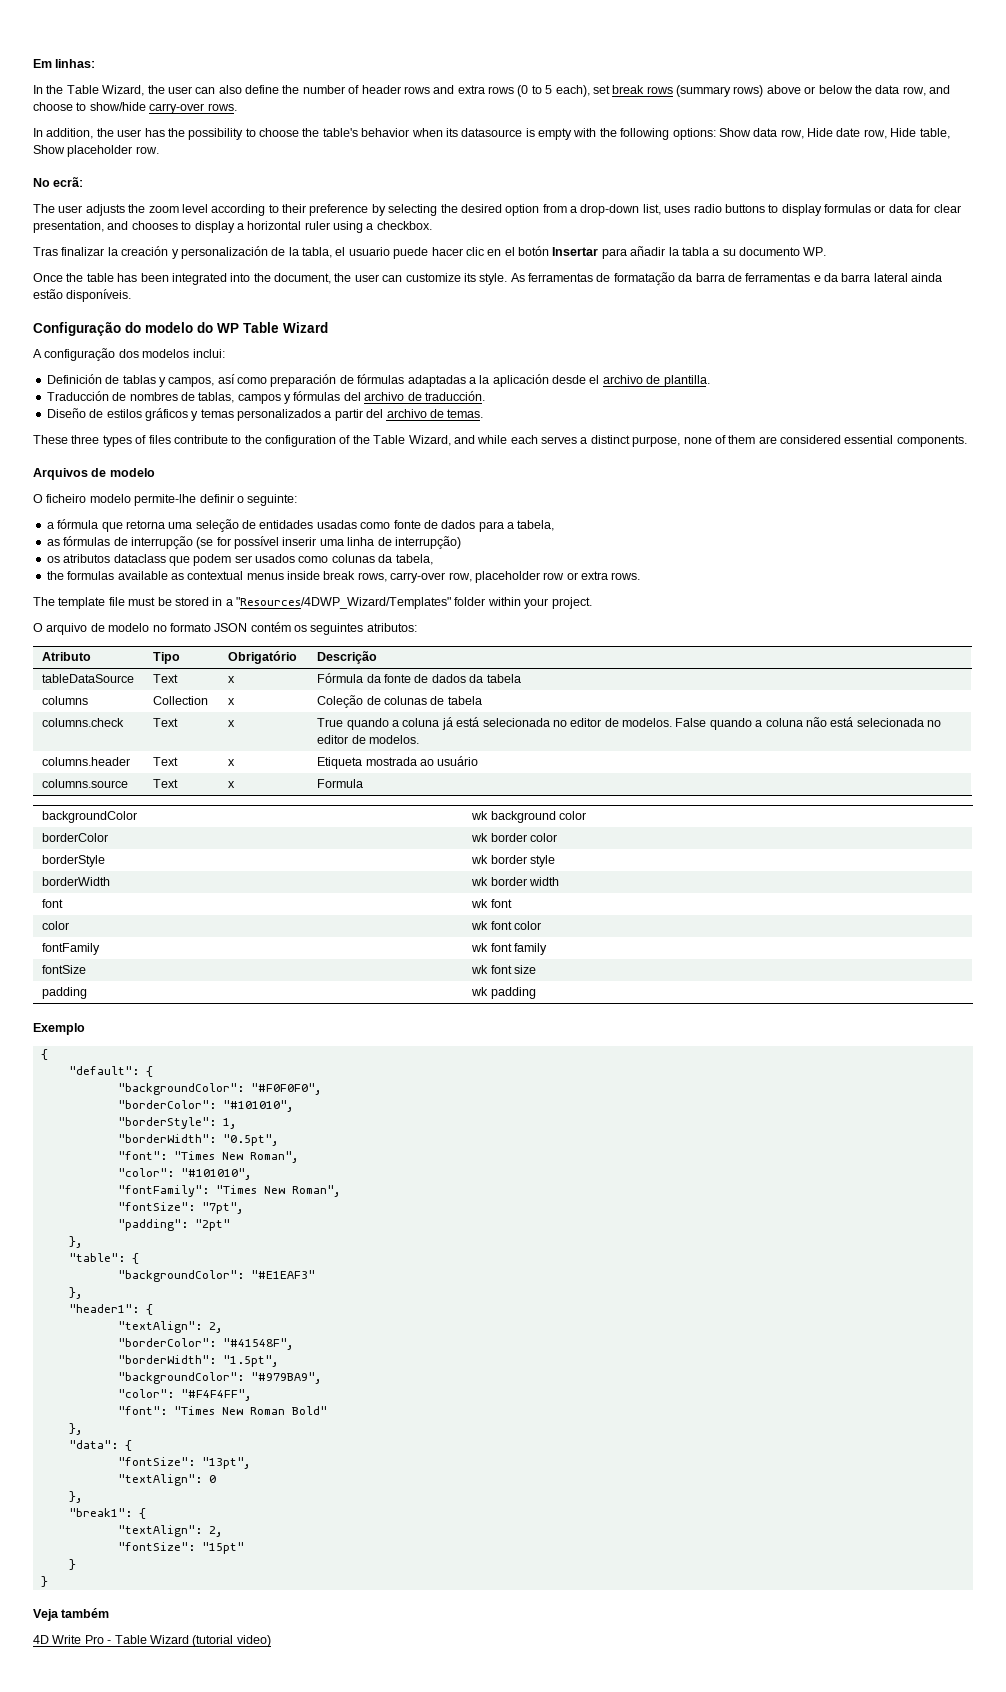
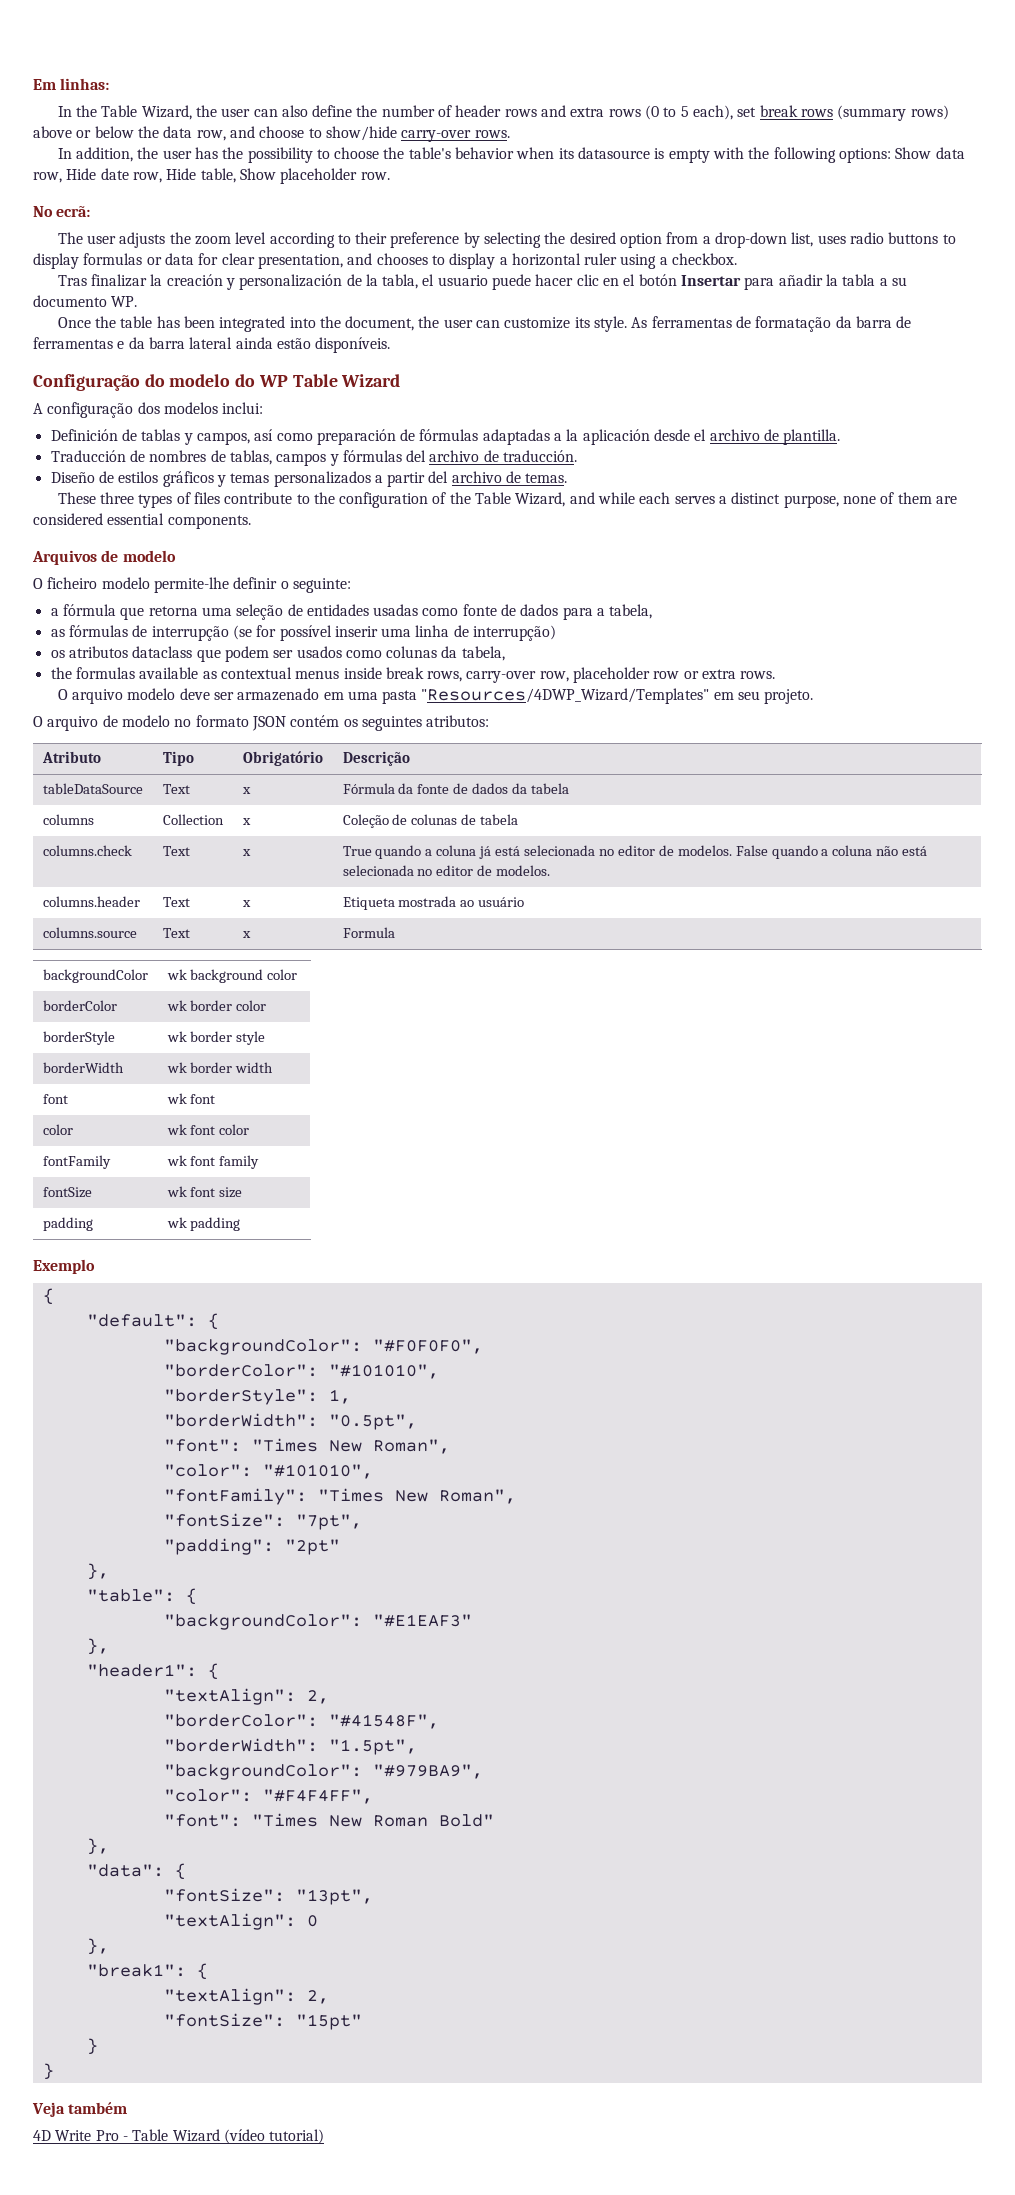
- The template file must be stored in a "Resources/4DWP_Wizard/Templates" folder within your project.
+ O arquivo modelo deve ser armazenado em uma pasta "Resources/4DWP_Wizard/Templates" em seu projeto.
- 4D Write Pro - Table Wizard (tutorial video)
+ 4D Write Pro - Table Wizard (vídeo tutorial)

